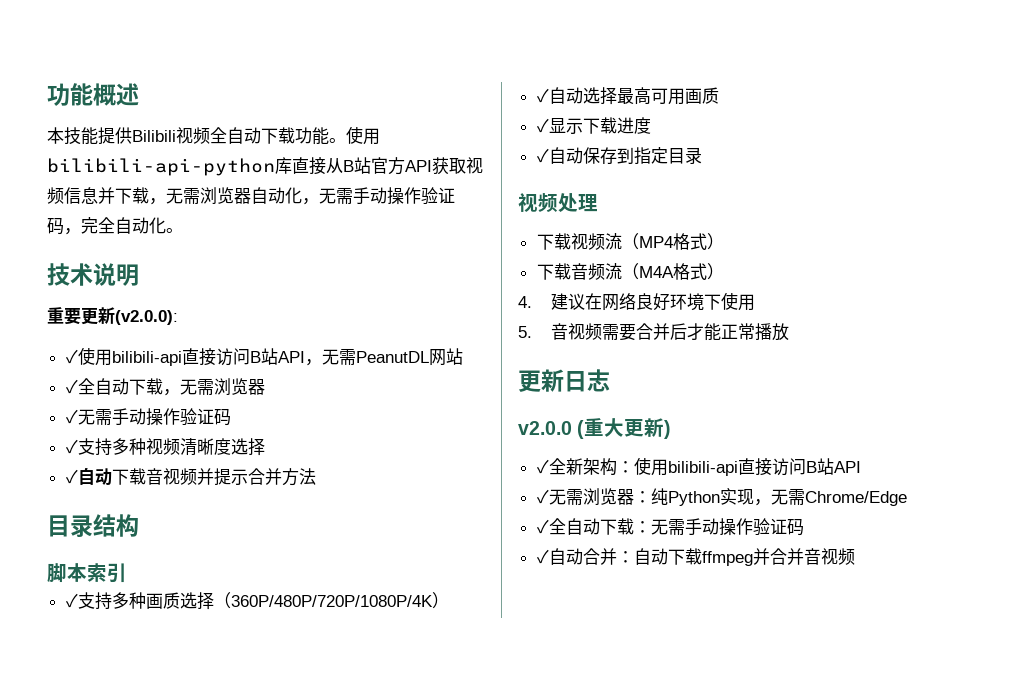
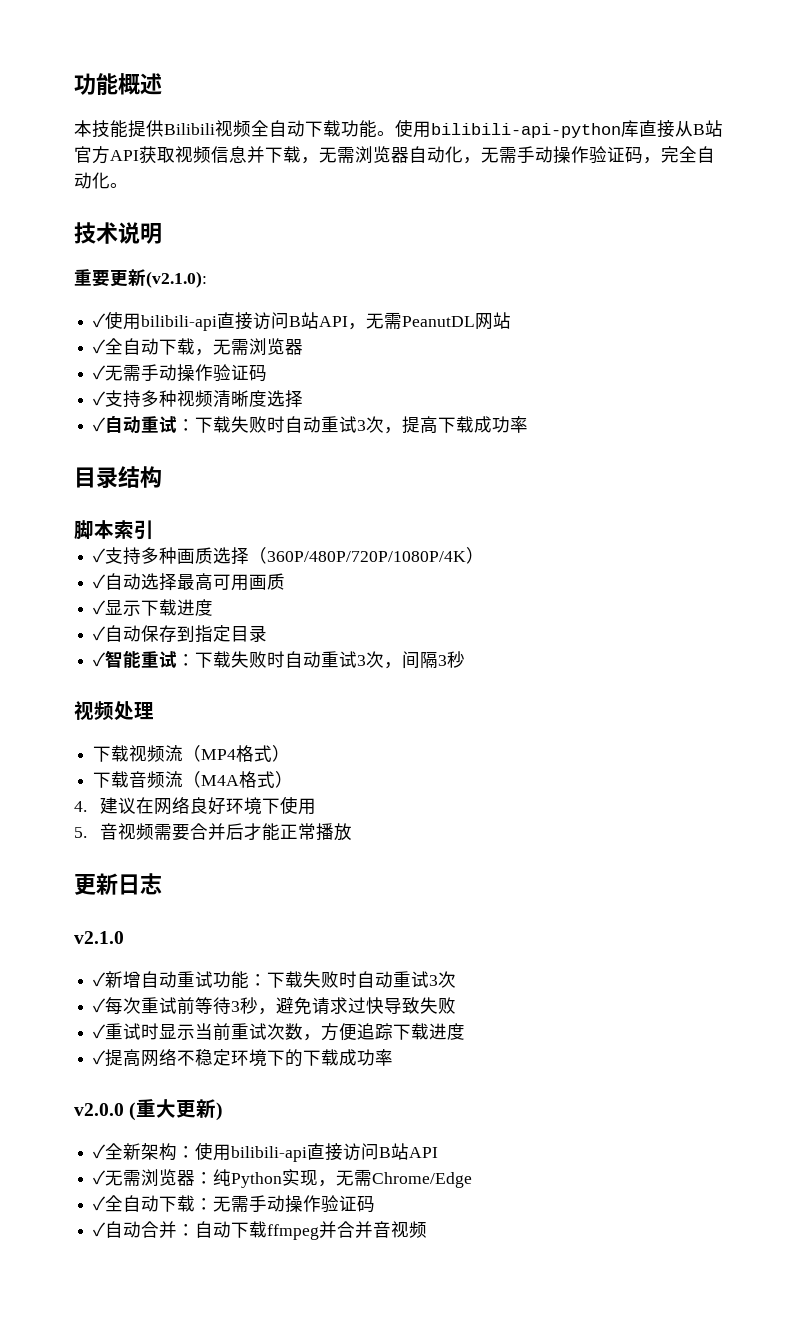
- 重要更新(v2.0.0):
+ 重要更新(v2.1.0):
- ✓自动下载音视频并提示合并方法
+ ✓自动重试：下载失败时自动重试3次，提高下载成功率
+ ✓智能重试：下载失败时自动重试3次，间隔3秒
+ v2.1.0
+ ✓新增自动重试功能：下载失败时自动重试3次
+ ✓每次重试前等待3秒，避免请求过快导致失败
+ ✓重试时显示当前重试次数，方便追踪下载进度
+ ✓提高网络不稳定环境下的下载成功率

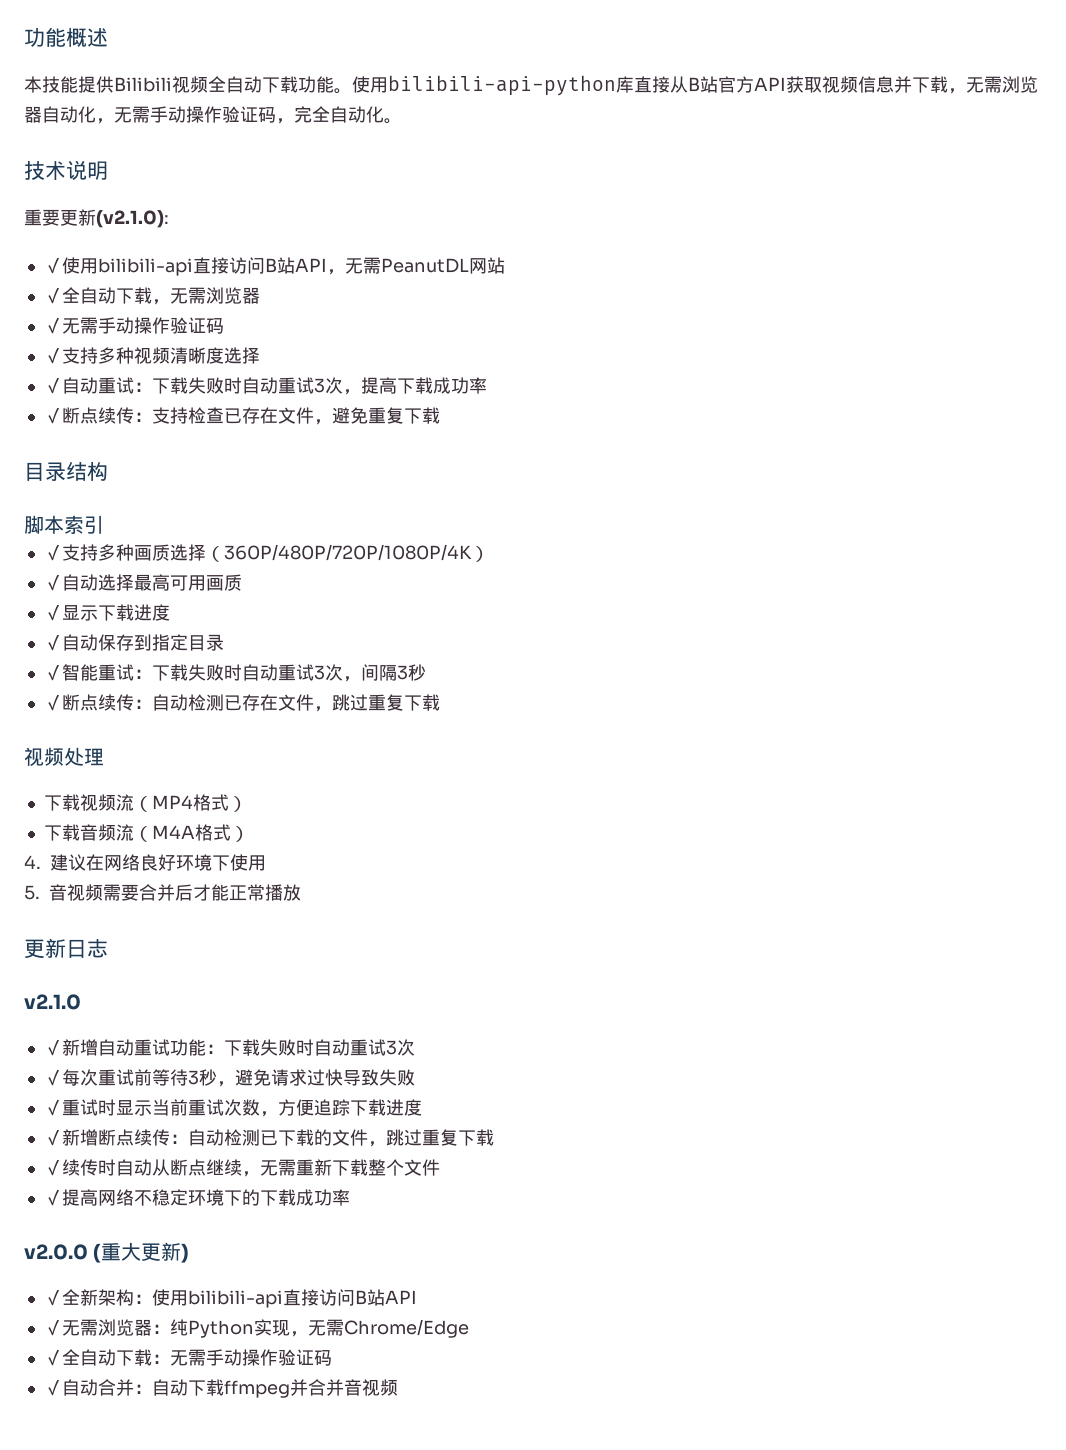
+ ✓断点续传：支持检查已存在文件，避免重复下载
+ ✓断点续传：自动检测已存在文件，跳过重复下载
+ ✓新增断点续传：自动检测已下载的文件，跳过重复下载
+ ✓续传时自动从断点继续，无需重新下载整个文件

